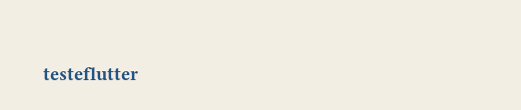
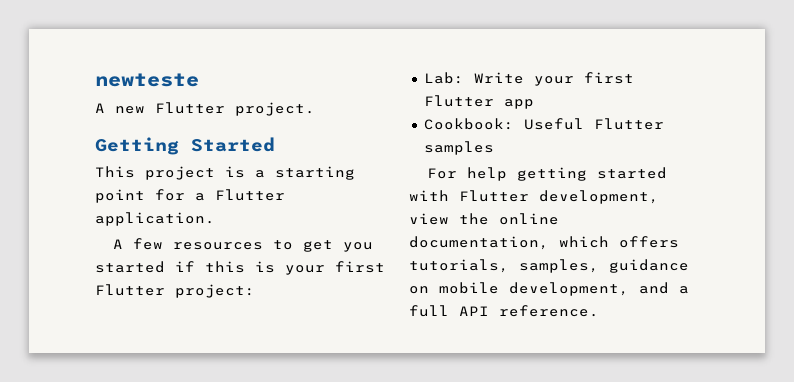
- testeflutter
+ newteste
+ A new Flutter project.
+ Getting Started
+ This project is a starting point for a Flutter application.
+ A few resources to get you started if this is your first Flutter project:
+ Lab: Write your first Flutter app
+ Cookbook: Useful Flutter samples
+ For help getting started with Flutter development, view the online documentation, which offers tutorials, samples, guidance on mobile development, and a full API reference.

